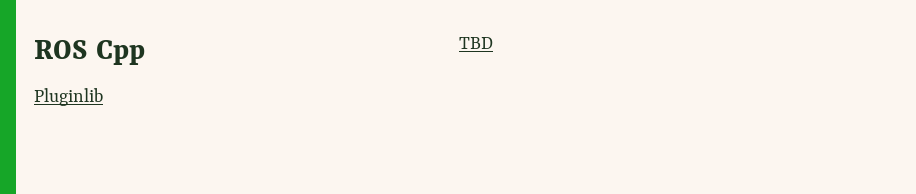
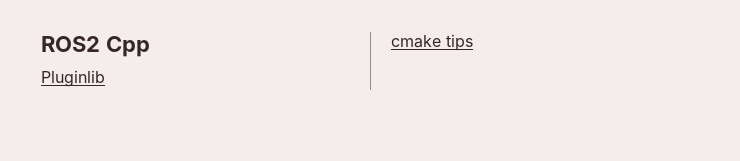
- ROS Cpp
+ ROS2 Cpp
- TBD
+ cmake tips

